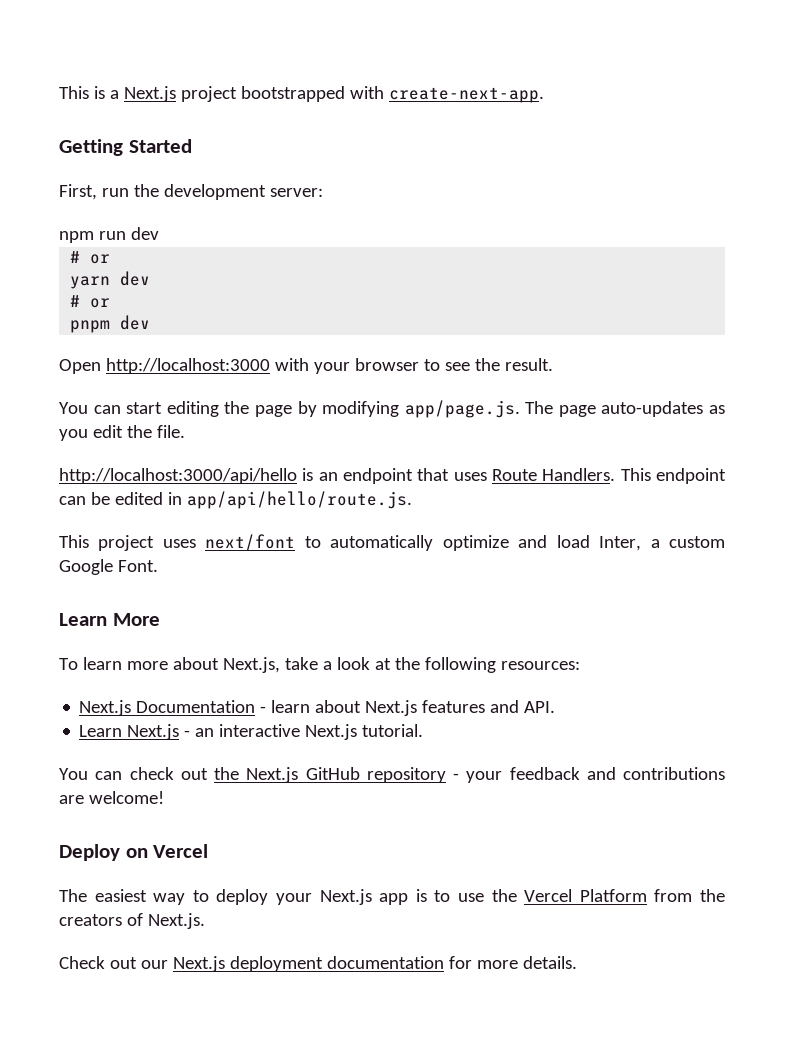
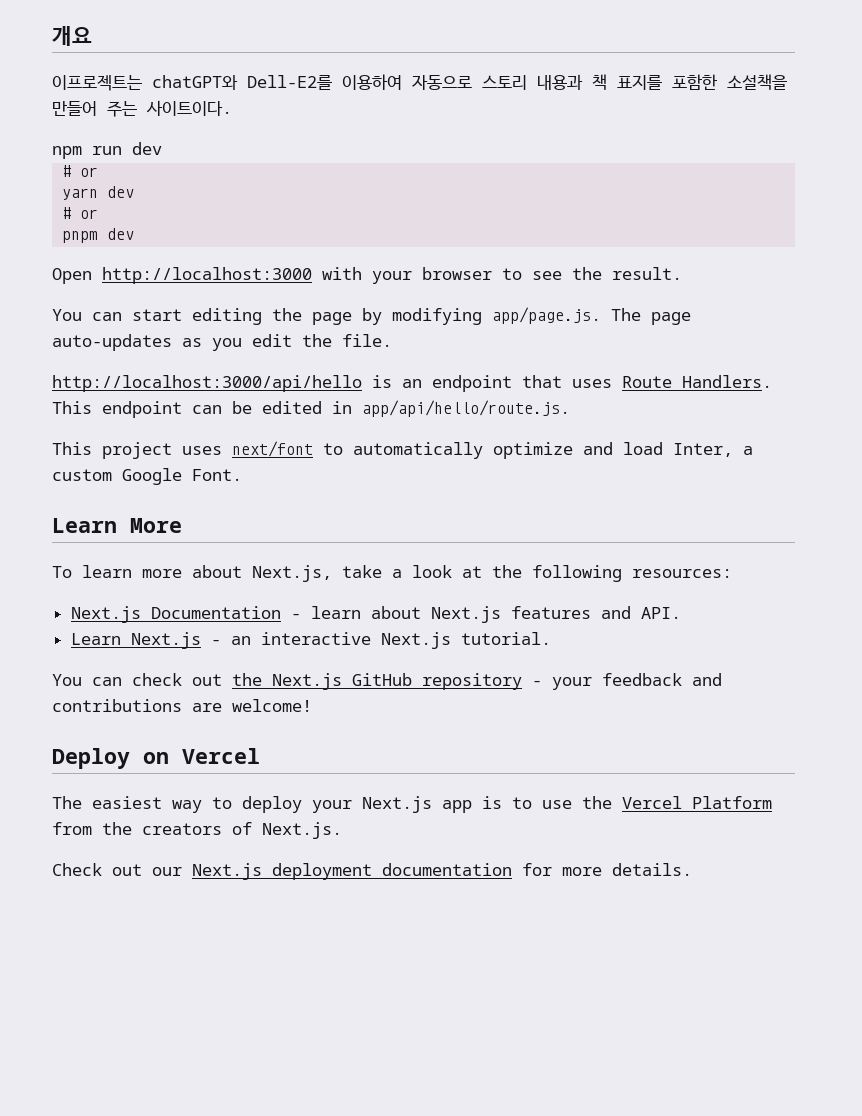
- This is a Next.js project bootstrapped with create-next-app.
- Getting Started
- First, run the development server:
+ 개요
+ 이프로젝트는 chatGPT와 Dell-E2를 이용하여 자동으로 스토리 내용과 책 표지를 포함한 소설책을 만들어 주는 사이트이다.

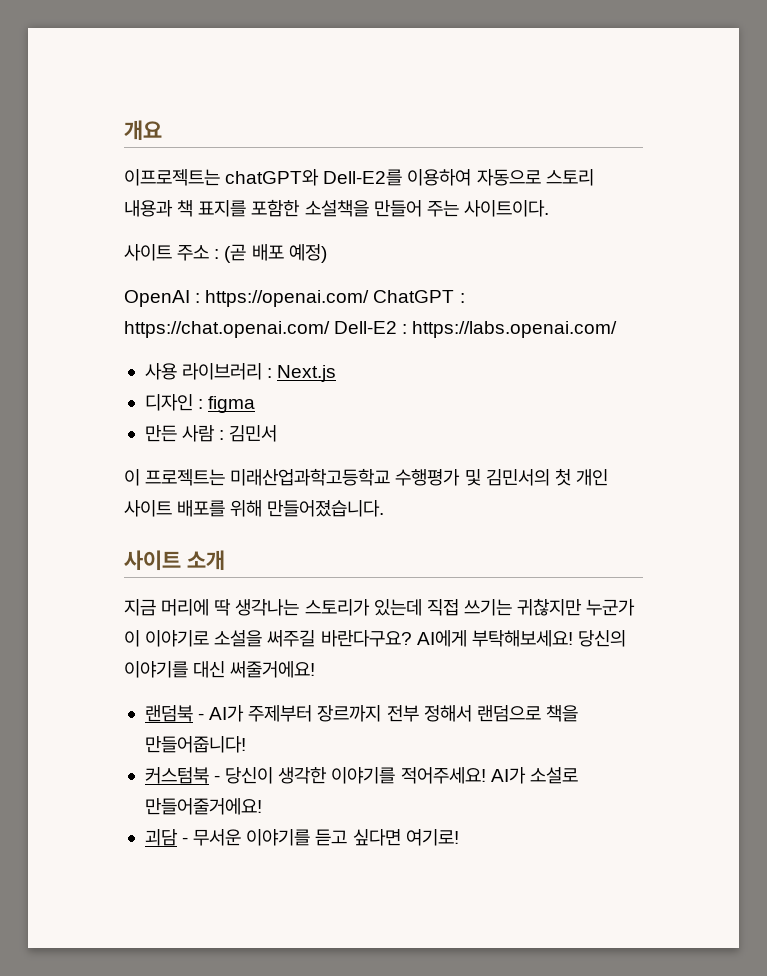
- npm run dev
- # or
- yarn dev
- # or
- pnpm dev
- Open http://localhost:3000 with your browser to see the result.
- You can start editing the page by modifying app/page.js. The page auto-updates as you edit the file.
- http://localhost:3000/api/hello is an endpoint that uses Route Handlers. This endpoint can be edited in app/api/hello/route.js.
- This project uses next/font to automatically optimize and load Inter, a custom Google Font.
- Learn More
- To learn more about Next.js, take a look at the following resources:
- Next.js Documentation - learn about Next.js features and API.
- Learn Next.js - an interactive Next.js tutorial.
- You can check out the Next.js GitHub repository - your feedback and contributions are welcome!
- Deploy on Vercel
- The easiest way to deploy your Next.js app is to use the Vercel Platform from the creators of Next.js.
- Check out our Next.js deployment documentation for more details.
+ 사이트 주소 : (곧 배포 예정)
+ OpenAI : https://openai.com/ ChatGPT : https://chat.openai.com/ Dell-E2 : https://labs.openai.com/
+ 사용 라이브러리 : Next.js
+ 디자인 : figma
+ 만든 사람 : 김민서
+ 이 프로젝트는 미래산업과학고등학교 수행평가 및 김민서의 첫 개인 사이트 배포를 위해 만들어졌습니다.
+ 사이트 소개
+ 지금 머리에 딱 생각나는 스토리가 있는데 직접 쓰기는 귀찮지만 누군가 이 이야기로 소설을 써주길 바란다구요? AI에게 부탁해보세요! 당신의 이야기를 대신 써줄거에요!
+ 랜덤북 - AI가 주제부터 장르까지 전부 정해서 랜덤으로 책을 만들어줍니다!
+ 커스텀북 - 당신이 생각한 이야기를 적어주세요! AI가 소설로 만들어줄거에요!
+ 괴담 - 무서운 이야기를 듣고 싶다면 여기로!

